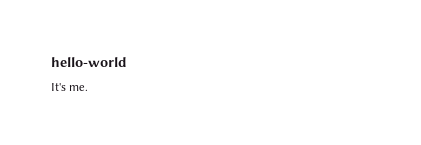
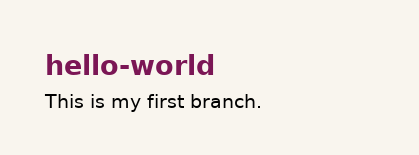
- It's me.
+ This is my first branch.

